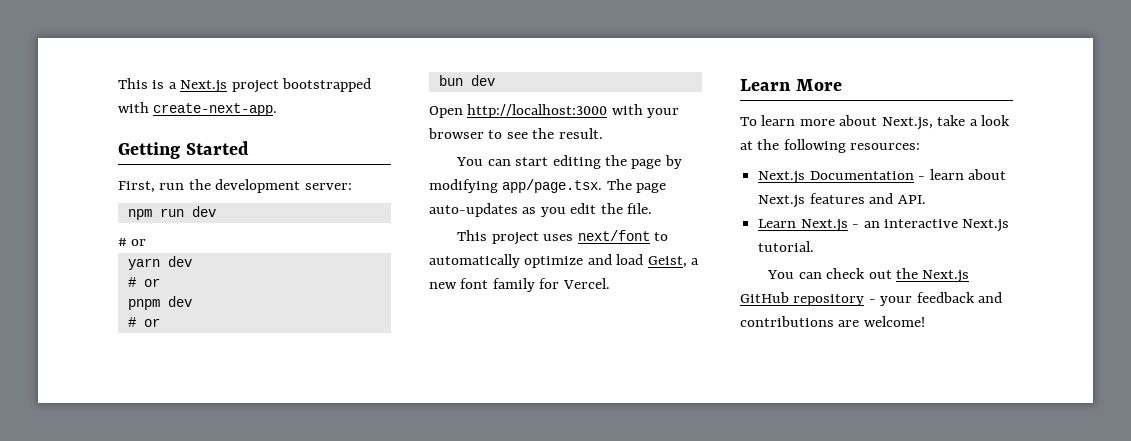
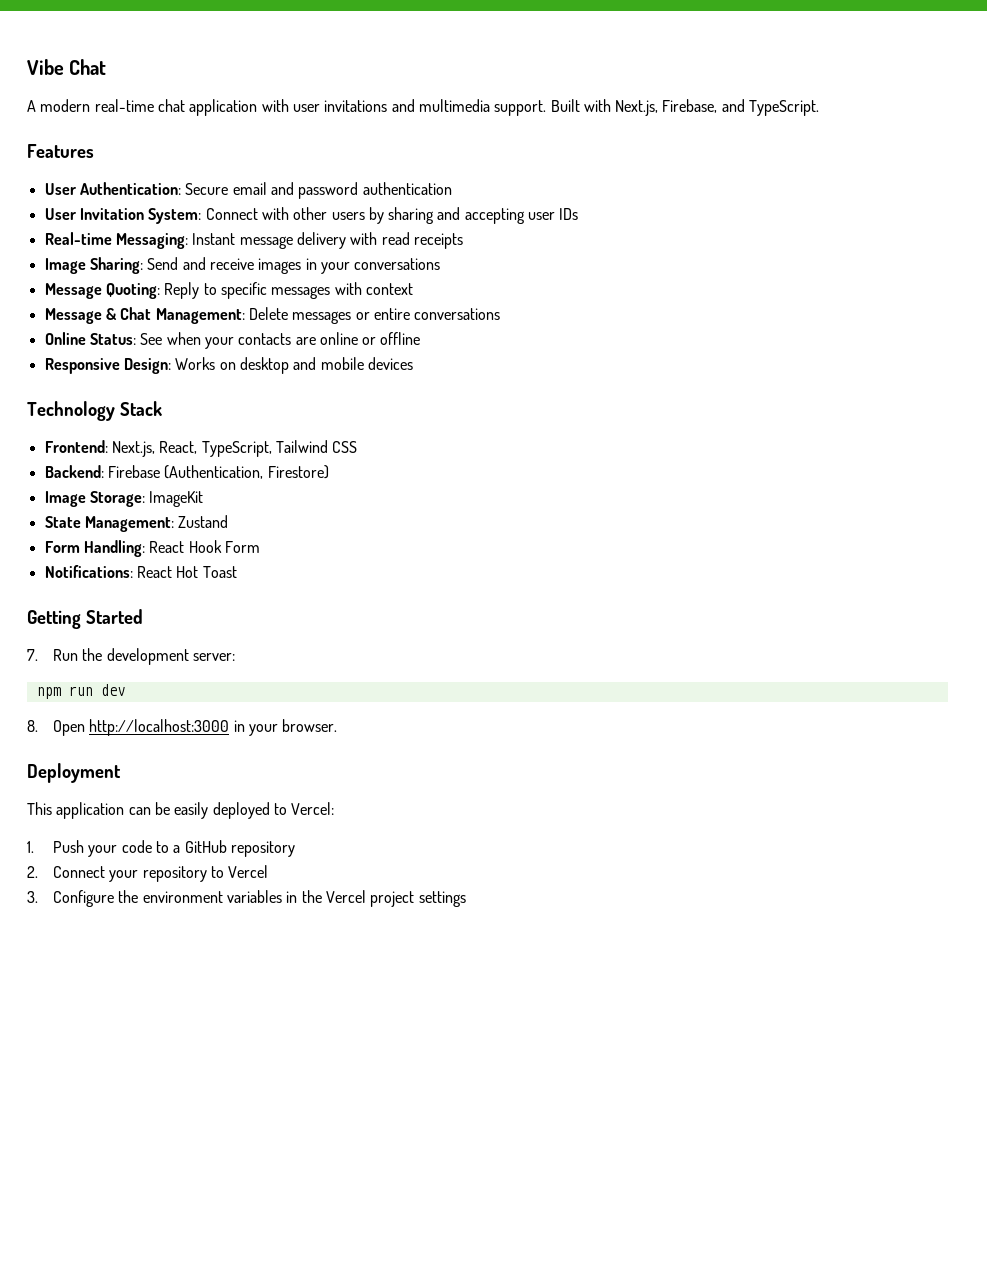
- This is a Next.js project bootstrapped with create-next-app.
+ Vibe Chat
+ A modern real-time chat application with user invitations and multimedia support. Built with Next.js, Firebase, and TypeScript.
+ Features
+ User Authentication: Secure email and password authentication
+ User Invitation System: Connect with other users by sharing and accepting user IDs
+ Real-time Messaging: Instant message delivery with read receipts
+ Image Sharing: Send and receive images in your conversations
+ Message Quoting: Reply to specific messages with context
+ Message & Chat Management: Delete messages or entire conversations
+ Online Status: See when your contacts are online or offline
+ Responsive Design: Works on desktop and mobile devices
+ Technology Stack
+ Frontend: Next.js, React, TypeScript, Tailwind CSS
+ Backend: Firebase (Authentication, Firestore)
+ Image Storage: ImageKit
+ State Management: Zustand
+ Form Handling: React Hook Form
+ Notifications: React Hot Toast
- First, run the development server:
+ 7. Run the development server:
  npm run dev
- # or
- yarn dev
- # or
- pnpm dev
- # or
- bun dev
- Open http://localhost:3000 with your browser to see the result.
- You can start editing the page by modifying app/page.tsx. The page auto-updates as you edit the file.
- This project uses next/font to automatically optimize and load Geist, a new font family for Vercel.
- Learn More
- To learn more about Next.js, take a look at the following resources:
- Next.js Documentation - learn about Next.js features and API.
- Learn Next.js - an interactive Next.js tutorial.
- You can check out the Next.js GitHub repository - your feedback and contributions are welcome!
+ 8. Open http://localhost:3000 in your browser.
+ Deployment
+ This application can be easily deployed to Vercel:
+ 1. Push your code to a GitHub repository
+ 2. Connect your repository to Vercel
+ 3. Configure the environment variables in the Vercel project settings

